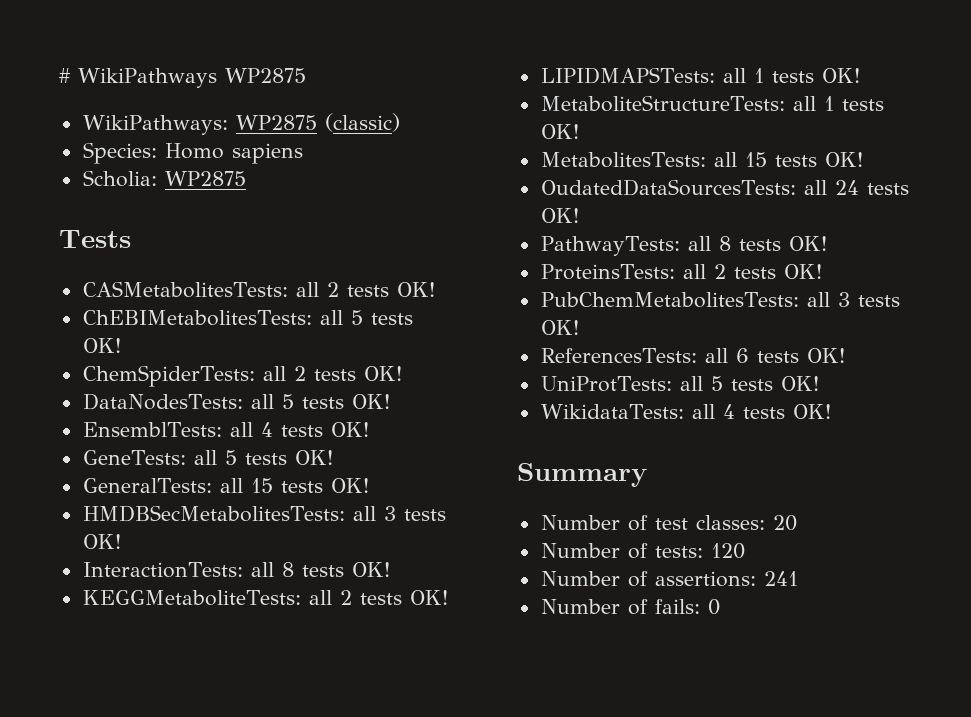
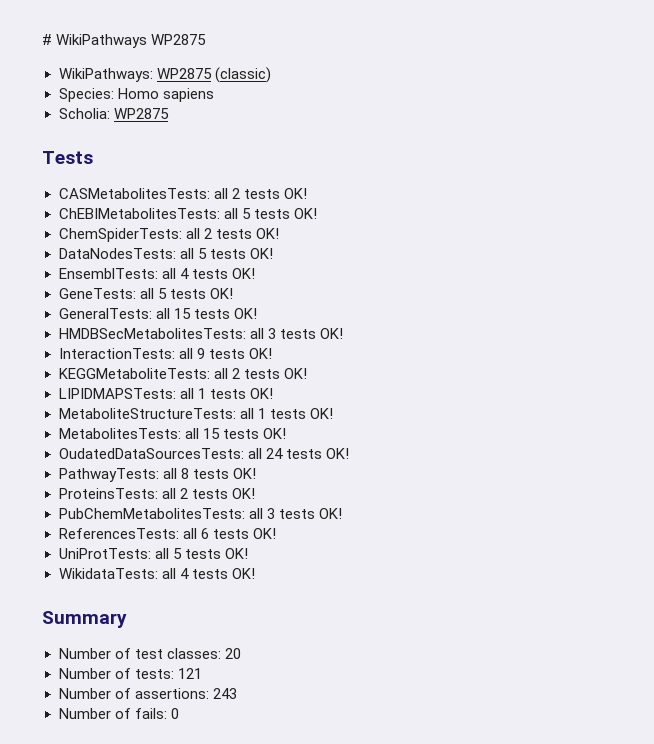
- InteractionTests: all 8 tests OK!
+ InteractionTests: all 9 tests OK!
- Number of tests: 120
+ Number of tests: 121
- Number of assertions: 241
+ Number of assertions: 243

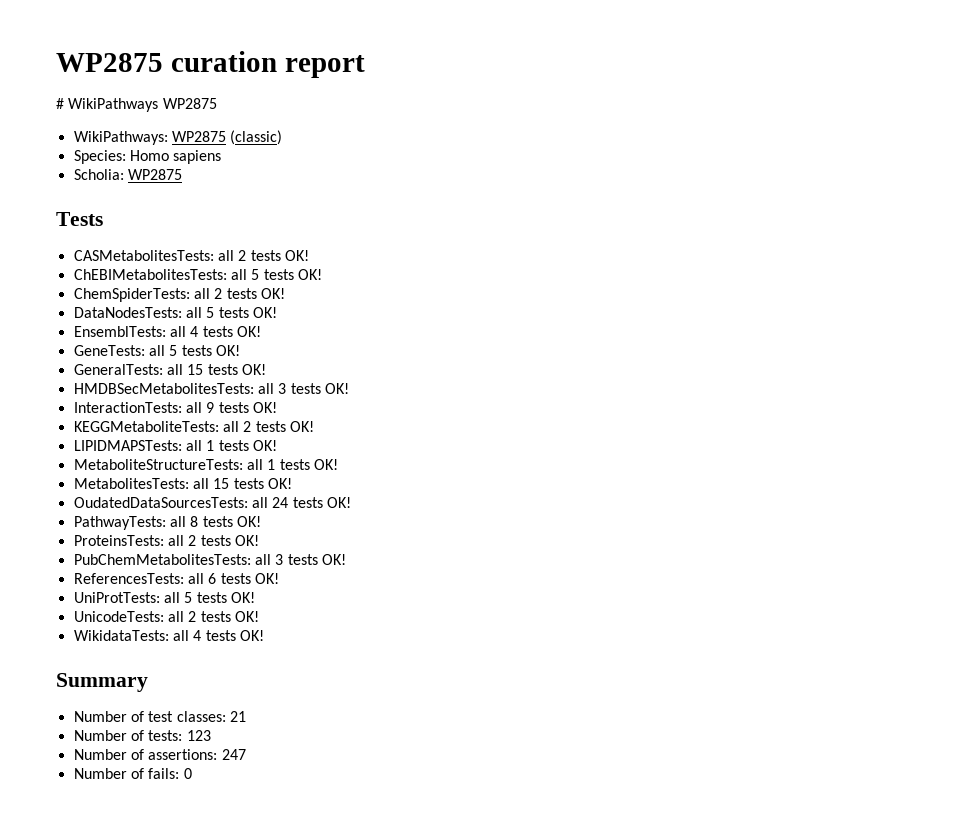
+ WP2875 curation report
+ UnicodeTests: all 2 tests OK!
- Number of test classes: 20
+ Number of test classes: 21
- Number of tests: 121
+ Number of tests: 123
- Number of assertions: 243
+ Number of assertions: 247

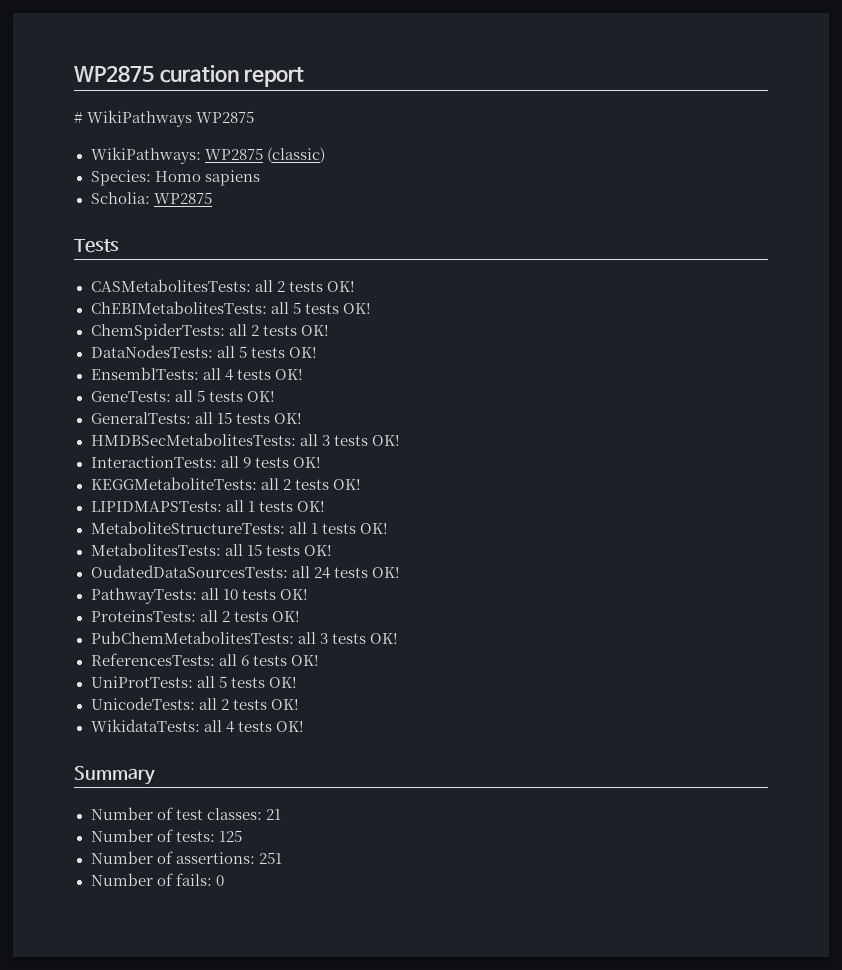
- PathwayTests: all 8 tests OK!
+ PathwayTests: all 10 tests OK!
- Number of tests: 123
+ Number of tests: 125
- Number of assertions: 247
+ Number of assertions: 251

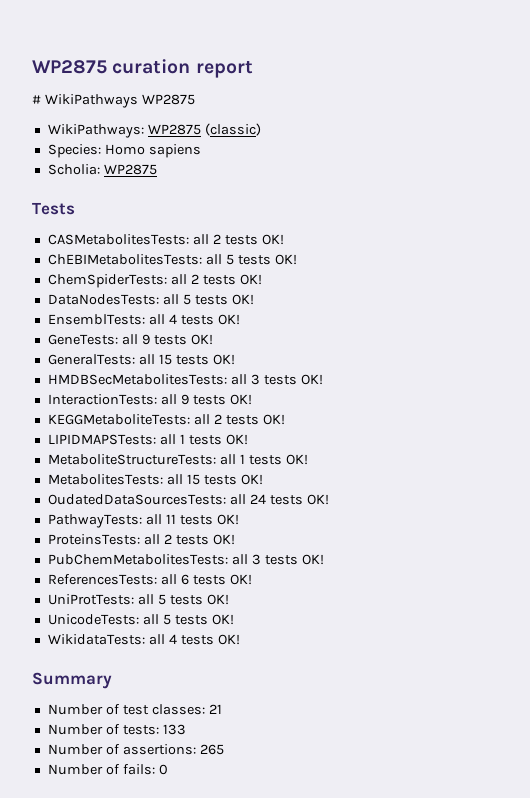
- GeneTests: all 5 tests OK!
+ GeneTests: all 9 tests OK!
- PathwayTests: all 10 tests OK!
+ PathwayTests: all 11 tests OK!
- UnicodeTests: all 2 tests OK!
+ UnicodeTests: all 5 tests OK!
- Number of tests: 125
+ Number of tests: 133
- Number of assertions: 251
+ Number of assertions: 265

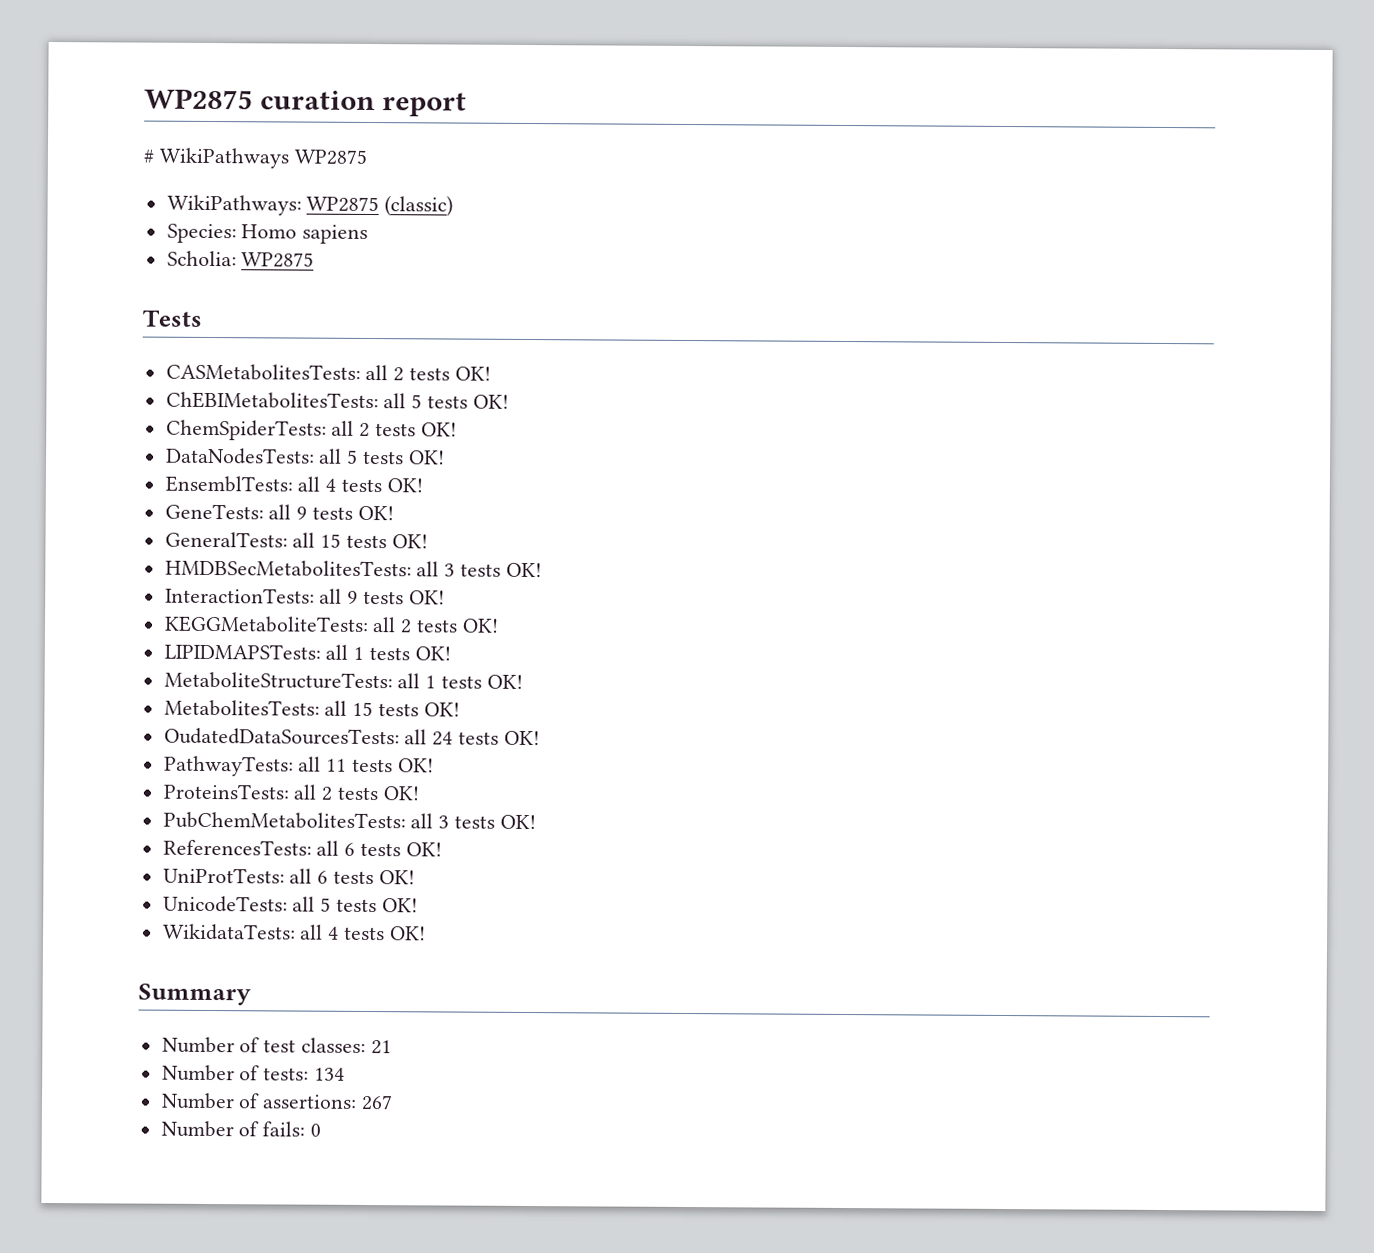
- UniProtTests: all 5 tests OK!
+ UniProtTests: all 6 tests OK!
- Number of tests: 133
+ Number of tests: 134
- Number of assertions: 265
+ Number of assertions: 267

